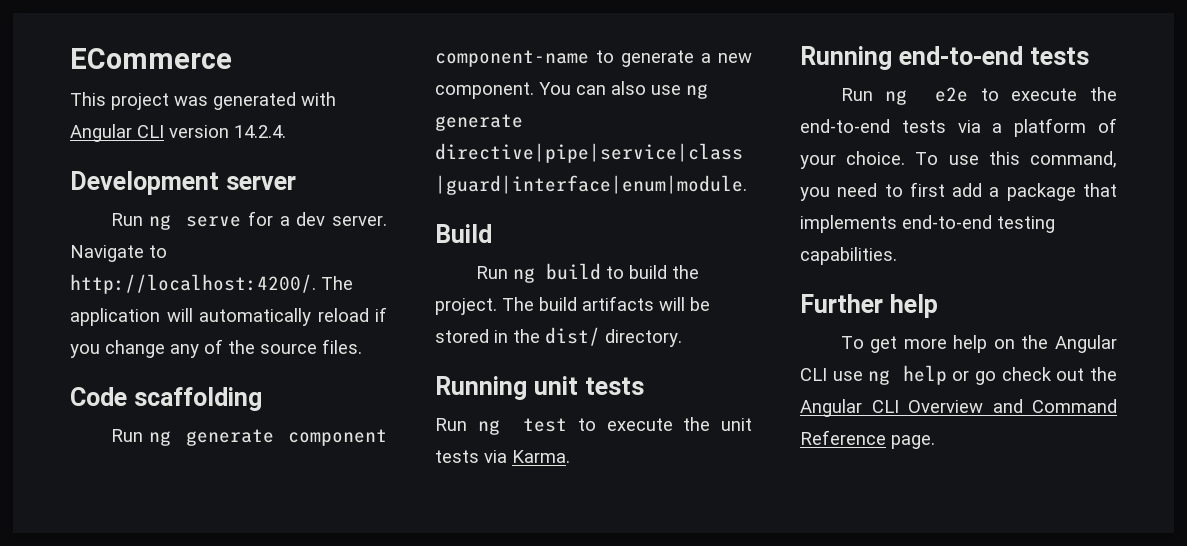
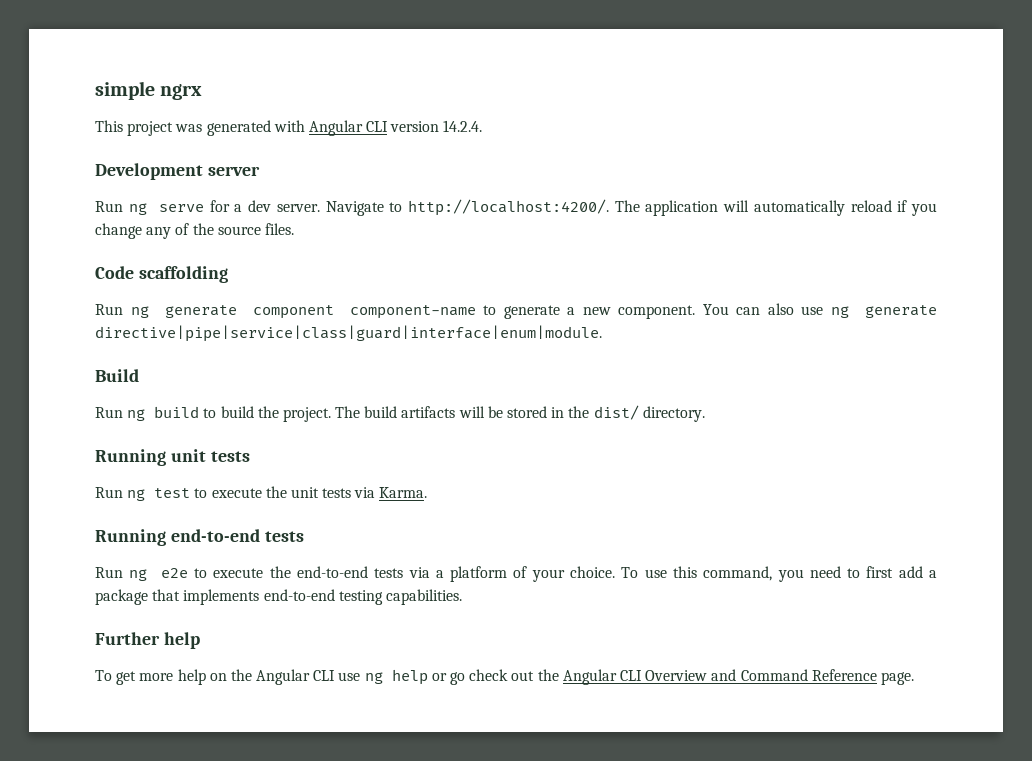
- ECommerce
+ simple ngrx

